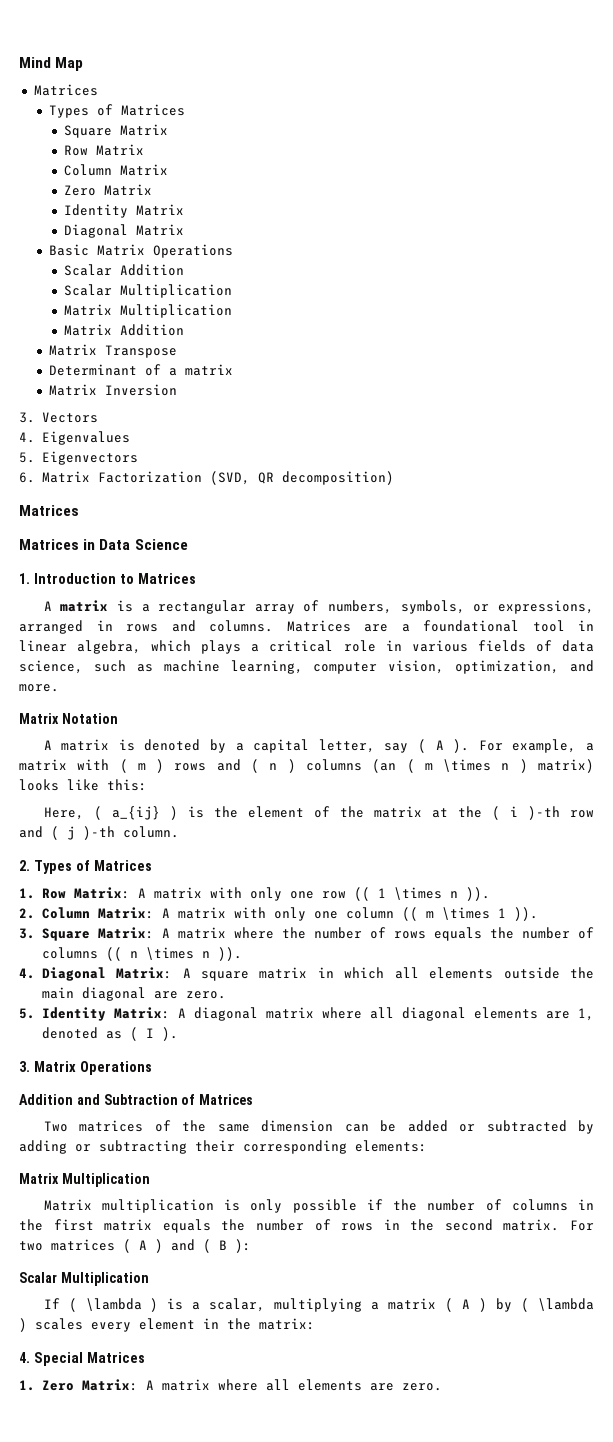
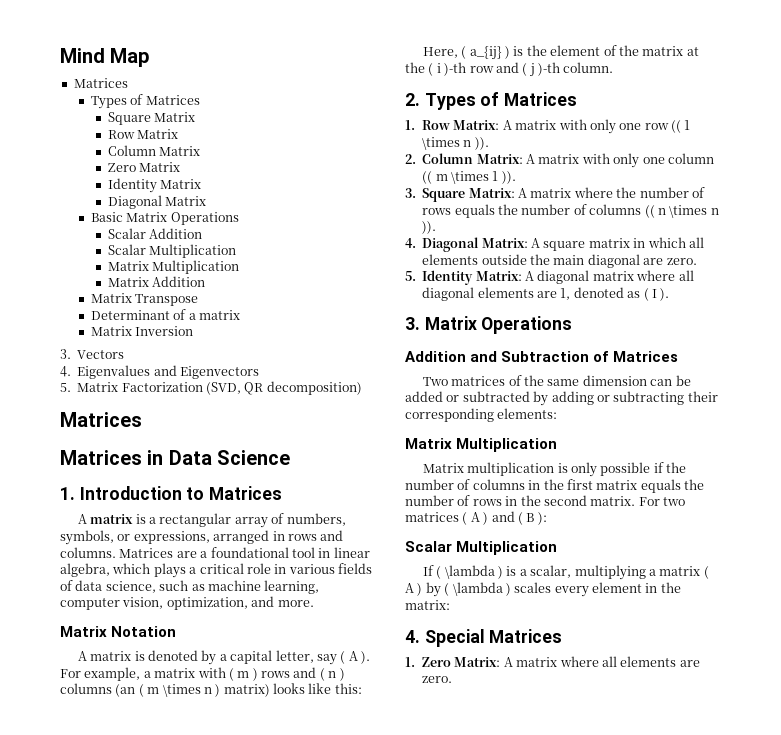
- 4. Eigenvalues
- 5. Eigenvectors
+ 4. Eigenvalues and Eigenvectors
- 6. Matrix Factorization (SVD, QR decomposition)
+ 5. Matrix Factorization (SVD, QR decomposition)

